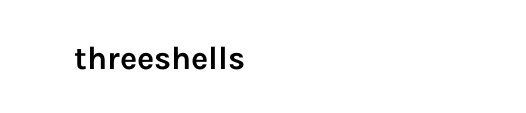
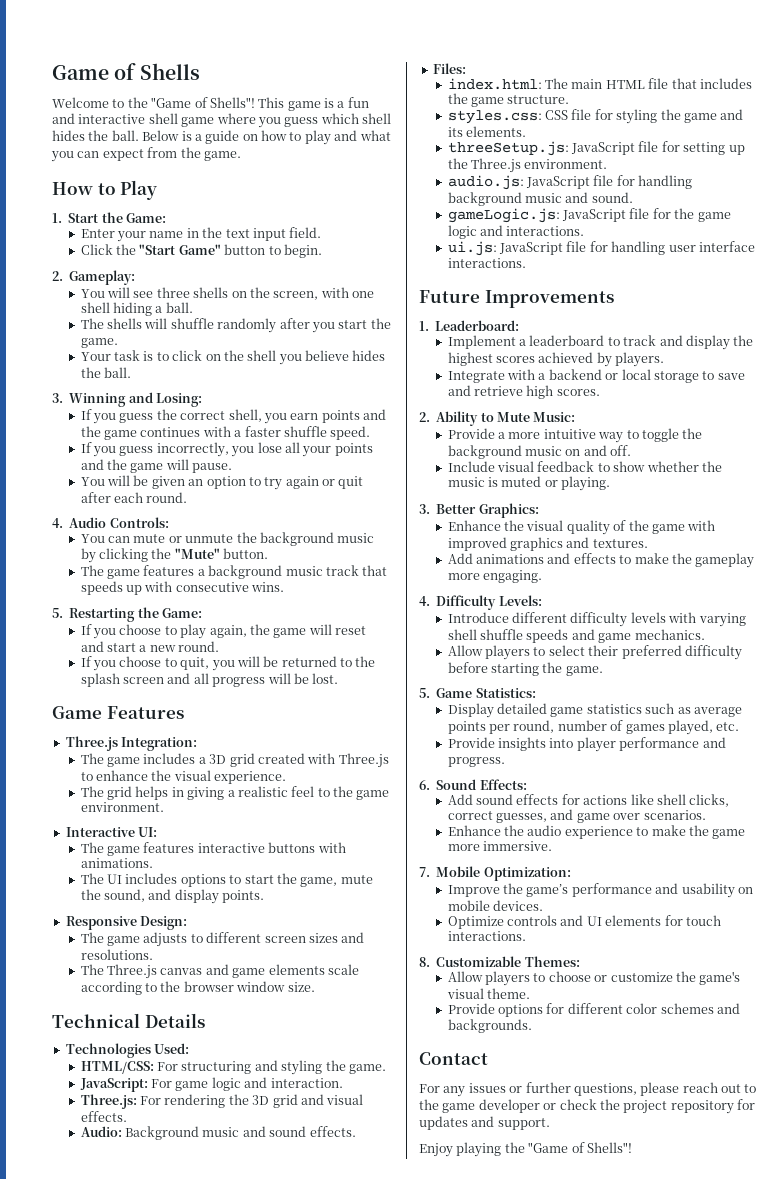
- threeshells
+ Game of Shells
+ Welcome to the "Game of Shells"! This game is a fun and interactive shell game where you guess which shell hides the ball. Below is a guide on how to play and what you can expect from the game.
+ How to Play
+ 1. Start the Game:
+ Enter your name in the text input field.
+ Click the "Start Game" button to begin.
+ 2. Gameplay:
+ You will see three shells on the screen, with one shell hiding a ball.
+ The shells will shuffle randomly after you start the game.
+ Your task is to click on the shell you believe hides the ball.
+ 3. Winning and Losing:
+ If you guess the correct shell, you earn points and the game continues with a faster shuffle speed.
+ If you guess incorrectly, you lose all your points and the game will pause.
+ You will be given an option to try again or quit after each round.
+ 4. Audio Controls:
+ You can mute or unmute the background music by clicking the "Mute" button.
+ The game features a background music track that speeds up with consecutive wins.
+ 5. Restarting the Game:
+ If you choose to play again, the game will reset and start a new round.
+ If you choose to quit, you will be returned to the splash screen and all progress will be lost.
+ Game Features
+ Three.js Integration:
+ The game includes a 3D grid created with Three.js to enhance the visual experience.
+ The grid helps in giving a realistic feel to the game environment.
+ Interactive UI:
+ The game features interactive buttons with animations.
+ The UI includes options to start the game, mute the sound, and display points.
+ Responsive Design:
+ The game adjusts to different screen sizes and resolutions.
+ The Three.js canvas and game elements scale according to the browser window size.
+ Technical Details
+ Technologies Used:
+ HTML/CSS: For structuring and styling the game.
+ JavaScript: For game logic and interaction.
+ Three.js: For rendering the 3D grid and visual effects.
+ Audio: Background music and sound effects.
+ Files:
+ index.html: The main HTML file that includes the game structure.
+ styles.css: CSS file for styling the game and its elements.
+ threeSetup.js: JavaScript file for setting up the Three.js environment.
+ audio.js: JavaScript file for handling background music and sound.
+ gameLogic.js: JavaScript file for the game logic and interactions.
+ ui.js: JavaScript file for handling user interface interactions.
+ Future Improvements
+ 1. Leaderboard:
+ Implement a leaderboard to track and display the highest scores achieved by players.
+ Integrate with a backend or local storage to save and retrieve high scores.
+ 2. Ability to Mute Music:
+ Provide a more intuitive way to toggle the background music on and off.
+ Include visual feedback to show whether the music is muted or playing.
+ 3. Better Graphics:
+ Enhance the visual quality of the game with improved graphics and textures.
+ Add animations and effects to make the gameplay more engaging.
+ 4. Difficulty Levels:
+ Introduce different difficulty levels with varying shell shuffle speeds and game mechanics.
+ Allow players to select their preferred difficulty before starting the game.
+ 5. Game Statistics:
+ Display detailed game statistics such as average points per round, number of games played, etc.
+ Provide insights into player performance and progress.
+ 6. Sound Effects:
+ Add sound effects for actions like shell clicks, correct guesses, and game over scenarios.
+ Enhance the audio experience to make the game more immersive.
+ 7. Mobile Optimization:
+ Improve the game’s performance and usability on mobile devices.
+ Optimize controls and UI elements for touch interactions.
+ 8. Customizable Themes:
+ Allow players to choose or customize the game's visual theme.
+ Provide options for different color schemes and backgrounds.
+ Contact
+ For any issues or further questions, please reach out to the game developer or check the project repository for updates and support.
+ Enjoy playing the "Game of Shells"!

